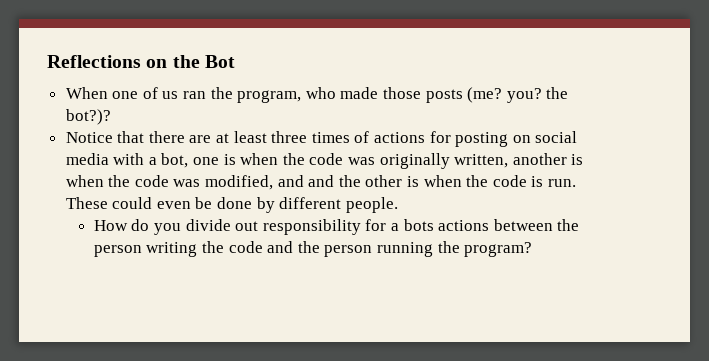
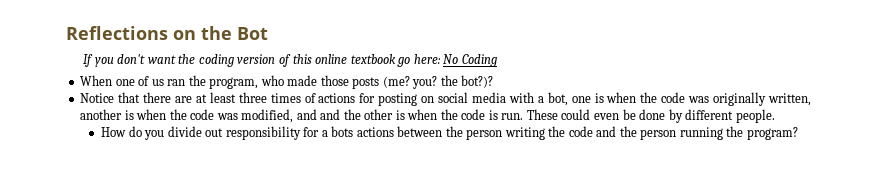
+ If you don't want the coding version of this online textbook go here: No Coding

